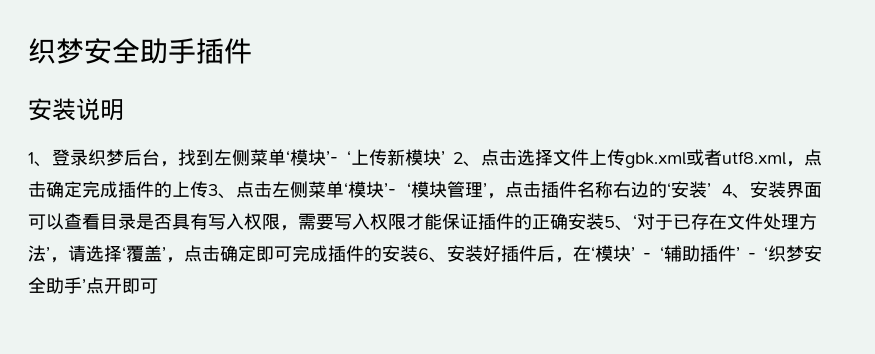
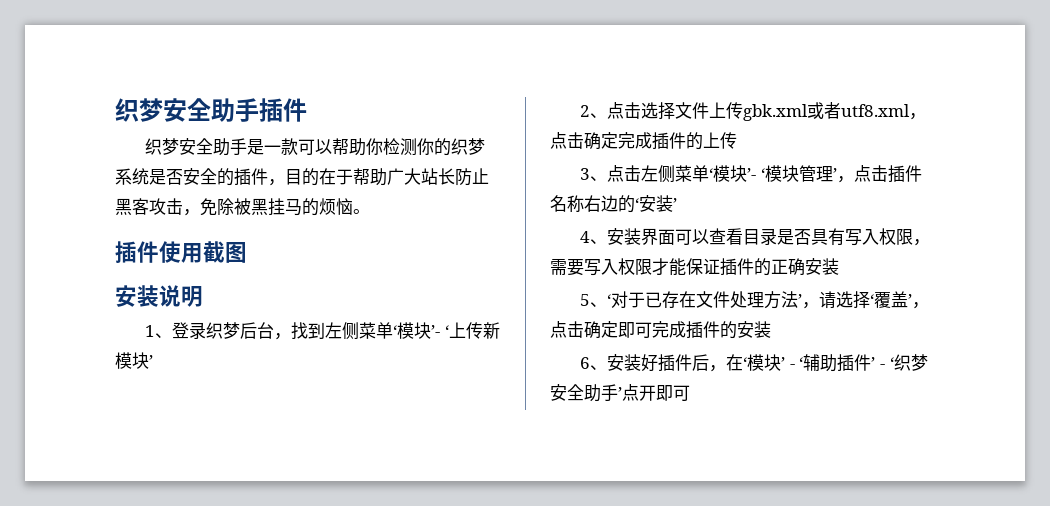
+ 织梦安全助手是一款可以帮助你检测你的织梦系统是否安全的插件，目的在于帮助广大站长防止黑客攻击，免除被黑挂马的烦恼。
+ 插件使用截图
- 1、登录织梦后台，找到左侧菜单‘模块’- ‘上传新模块’ 2、点击选择文件上传gbk.xml或者utf8.xml，点击确定完成插件的上传3、点击左侧菜单‘模块’- ‘模块管理’，点击插件名称右边的‘安装’ 4、安装界面可以查看目录是否具有写入权限，需要写入权限才能保证插件的正确安装5、‘对于已存在文件处理方法’，请选择‘覆盖’，点击确定即可完成插件的安装6、安装好插件后，在‘模块’ - ‘辅助插件’ - ‘织梦安全助手’点开即可
+ 1、登录织梦后台，找到左侧菜单‘模块’- ‘上传新模块’
+ 2、点击选择文件上传gbk.xml或者utf8.xml，点击确定完成插件的上传
+ 3、点击左侧菜单‘模块’- ‘模块管理’，点击插件名称右边的‘安装’
+ 4、安装界面可以查看目录是否具有写入权限，需要写入权限才能保证插件的正确安装
+ 5、‘对于已存在文件处理方法’，请选择‘覆盖’，点击确定即可完成插件的安装
+ 6、安装好插件后，在‘模块’ - ‘辅助插件’ - ‘织梦安全助手’点开即可

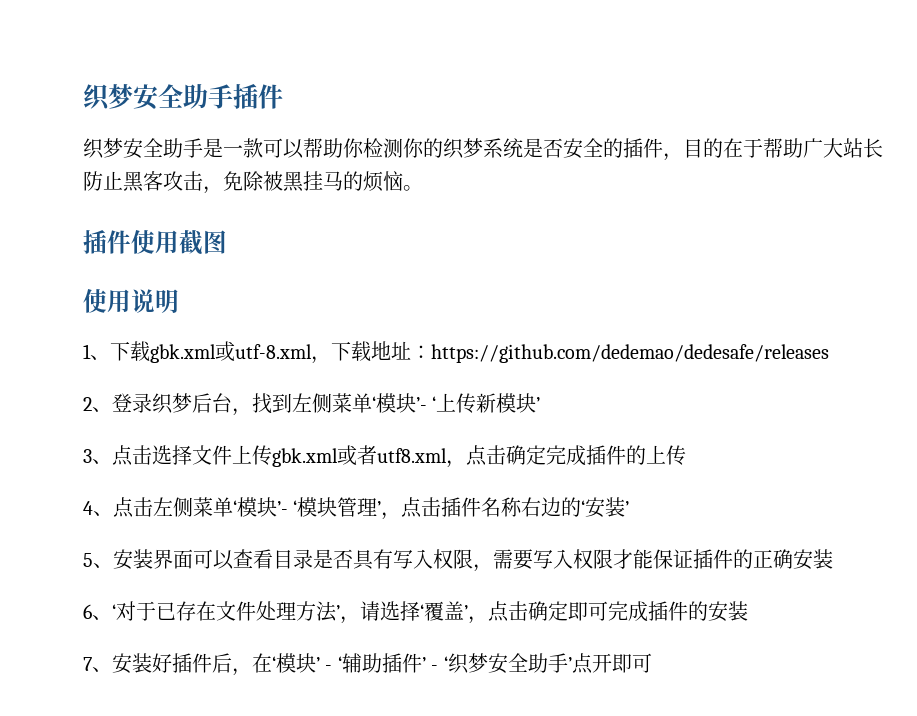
- 安装说明
+ 使用说明
- 1、登录织梦后台，找到左侧菜单‘模块’- ‘上传新模块’
+ 1、下载gbk.xml或utf-8.xml，下载地址：https://github.com/dedemao/dedesafe/releases
+ 2、登录织梦后台，找到左侧菜单‘模块’- ‘上传新模块’
- 2、点击选择文件上传gbk.xml或者utf8.xml，点击确定完成插件的上传
+ 3、点击选择文件上传gbk.xml或者utf8.xml，点击确定完成插件的上传
- 3、点击左侧菜单‘模块’- ‘模块管理’，点击插件名称右边的‘安装’
+ 4、点击左侧菜单‘模块’- ‘模块管理’，点击插件名称右边的‘安装’
- 4、安装界面可以查看目录是否具有写入权限，需要写入权限才能保证插件的正确安装
+ 5、安装界面可以查看目录是否具有写入权限，需要写入权限才能保证插件的正确安装
- 5、‘对于已存在文件处理方法’，请选择‘覆盖’，点击确定即可完成插件的安装
+ 6、‘对于已存在文件处理方法’，请选择‘覆盖’，点击确定即可完成插件的安装
- 6、安装好插件后，在‘模块’ - ‘辅助插件’ - ‘织梦安全助手’点开即可
+ 7、安装好插件后，在‘模块’ - ‘辅助插件’ - ‘织梦安全助手’点开即可

